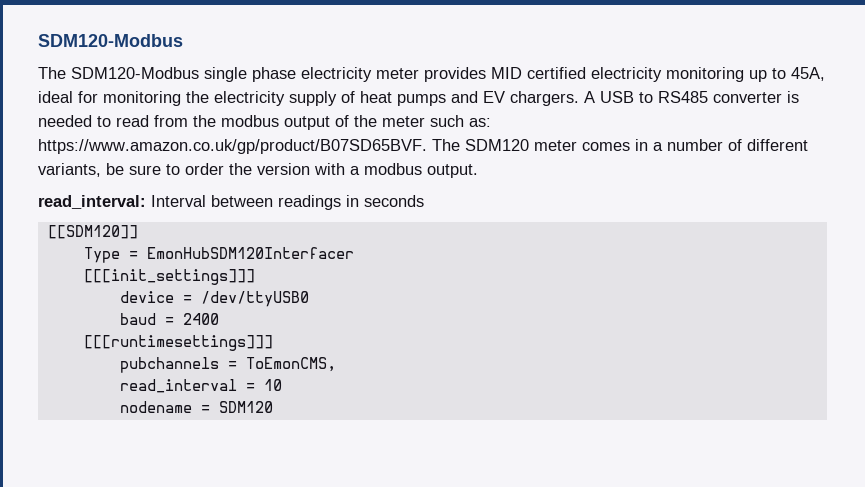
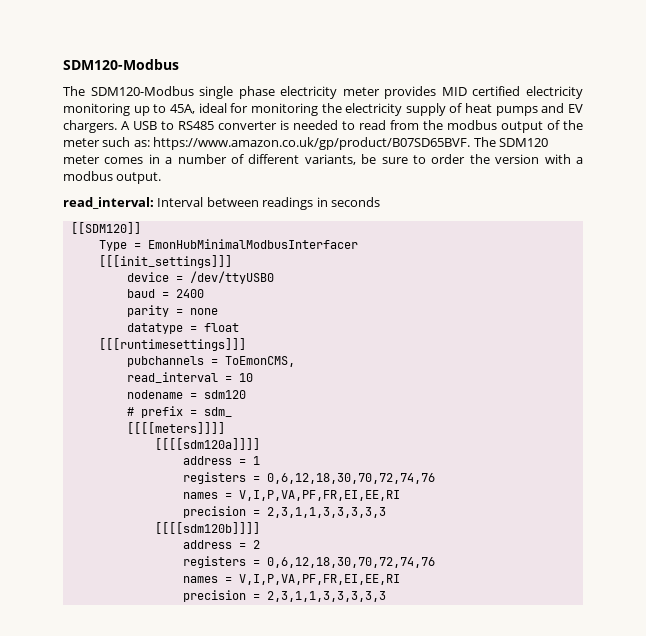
- Type = EmonHubSDM120Interfacer
+ Type = EmonHubMinimalModbusInterfacer
+ parity = none
+ datatype = float
- nodename = SDM120
+ nodename = sdm120
+ # prefix = sdm_
+ [[[[meters]]]]
+ [[[[sdm120a]]]]
+ address = 1
+ registers = 0,6,12,18,30,70,72,74,76
+ names = V,I,P,VA,PF,FR,EI,EE,RI
+ precision = 2,3,1,1,3,3,3,3,3
+ [[[[sdm120b]]]]
+ address = 2
+ registers = 0,6,12,18,30,70,72,74,76
+ names = V,I,P,VA,PF,FR,EI,EE,RI
+ precision = 2,3,1,1,3,3,3,3,3

